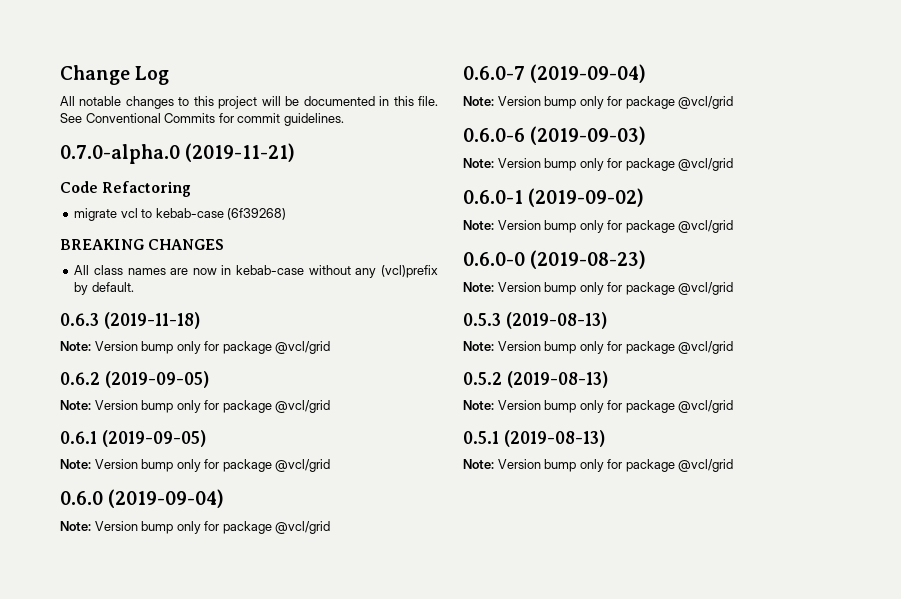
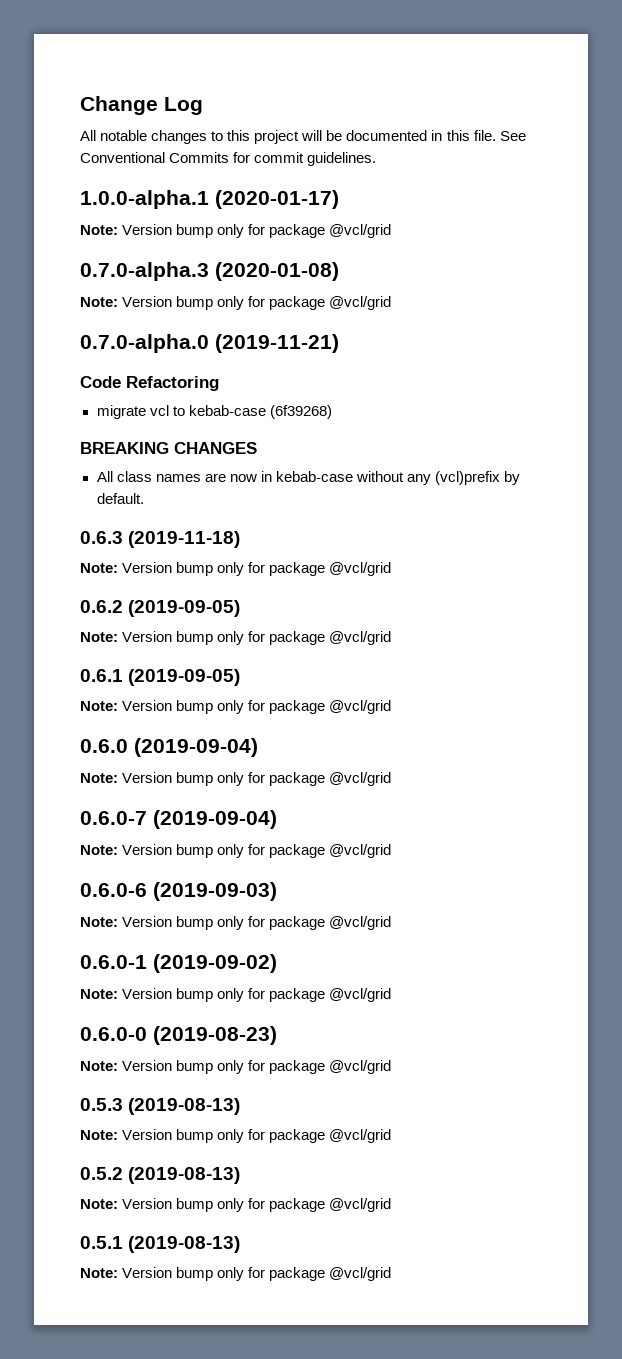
+ 1.0.0-alpha.1 (2020-01-17)
+ Note: Version bump only for package @vcl/grid
+ 0.7.0-alpha.3 (2020-01-08)
+ Note: Version bump only for package @vcl/grid

